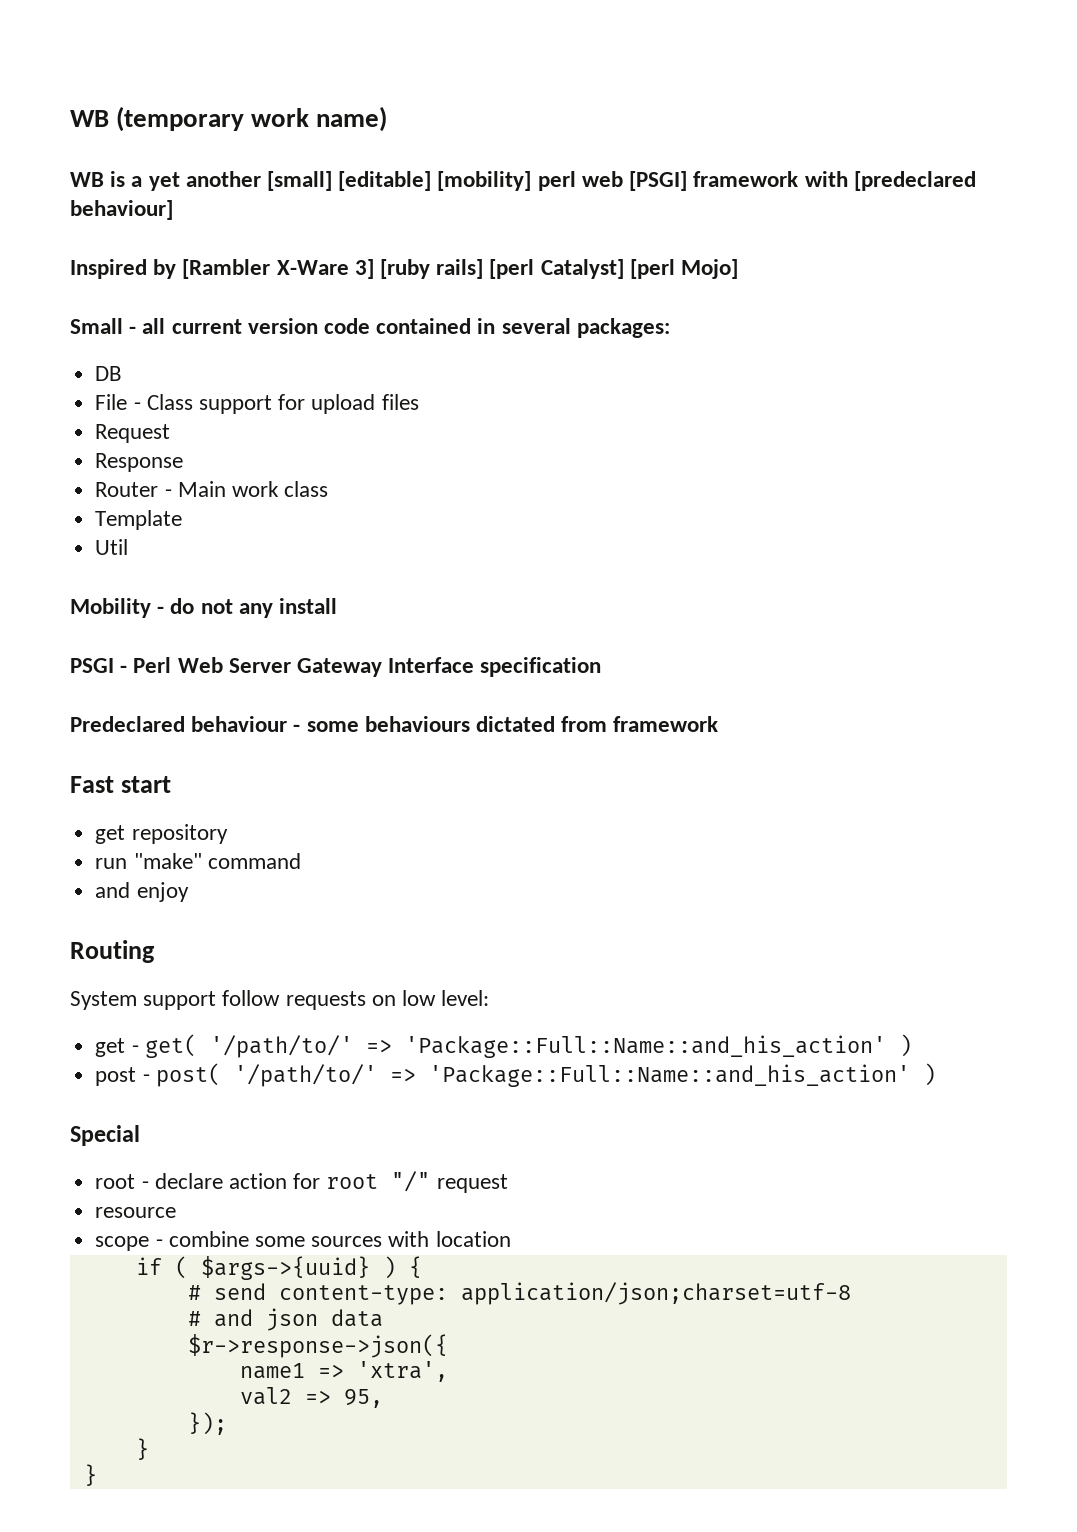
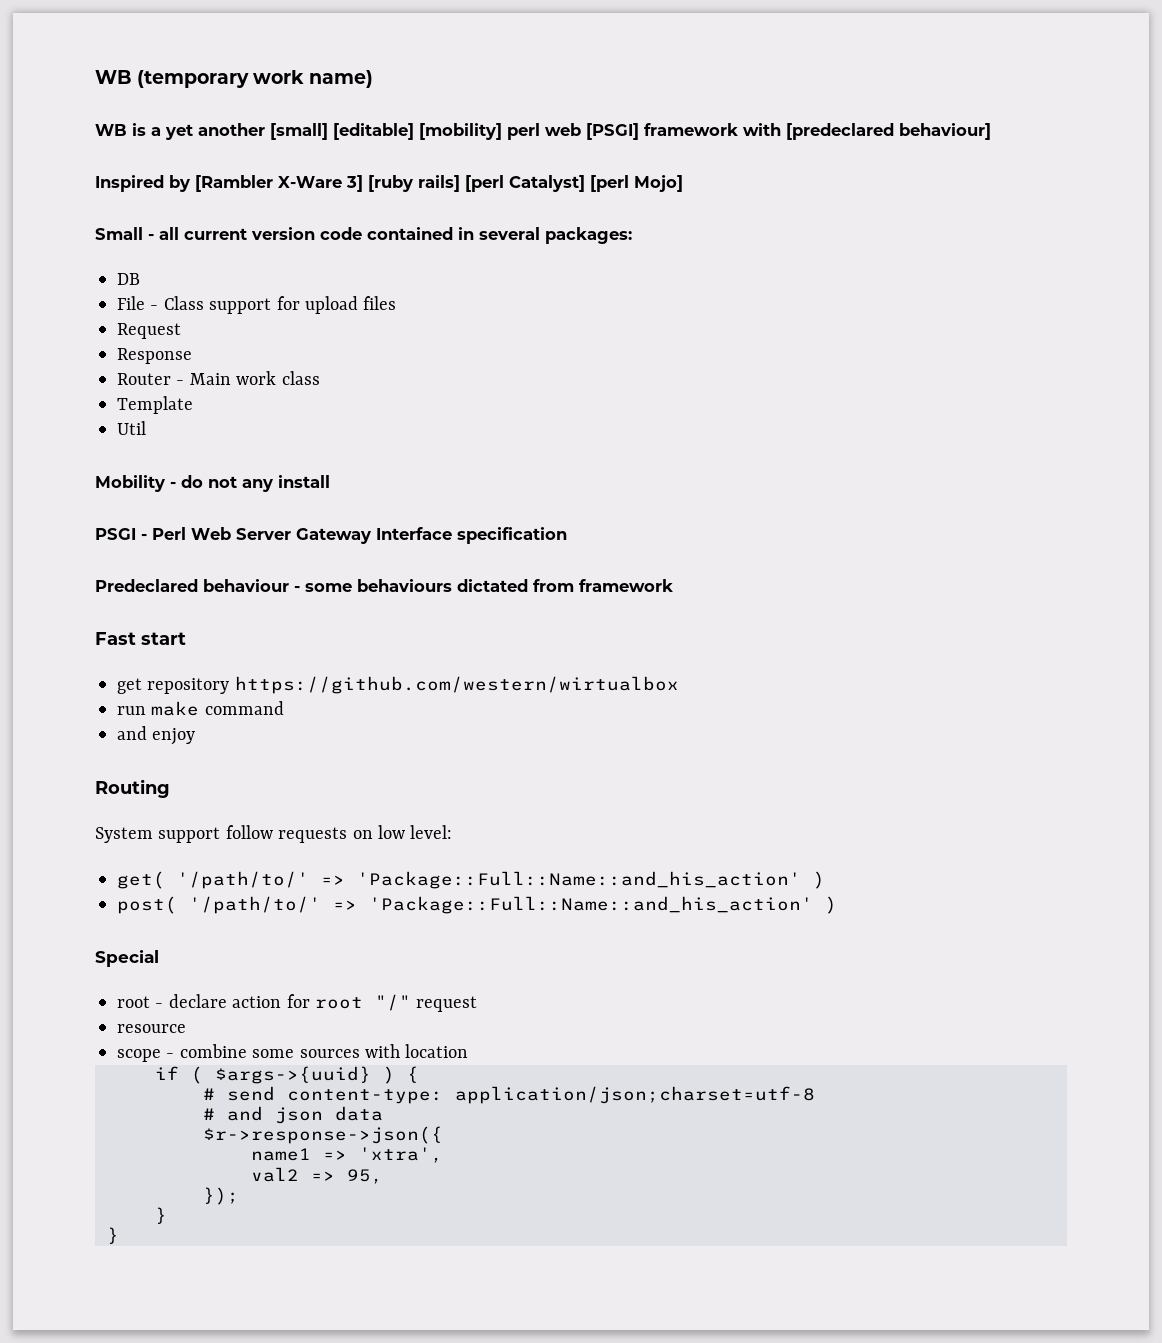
- get repository
+ get repository https://github.com/western/wirtualbox
- run "make" command
+ run make command
- get - get( '/path/to/' => 'Package::Full::Name::and_his_action' )
+ get( '/path/to/' => 'Package::Full::Name::and_his_action' )
- post - post( '/path/to/' => 'Package::Full::Name::and_his_action' )
+ post( '/path/to/' => 'Package::Full::Name::and_his_action' )

